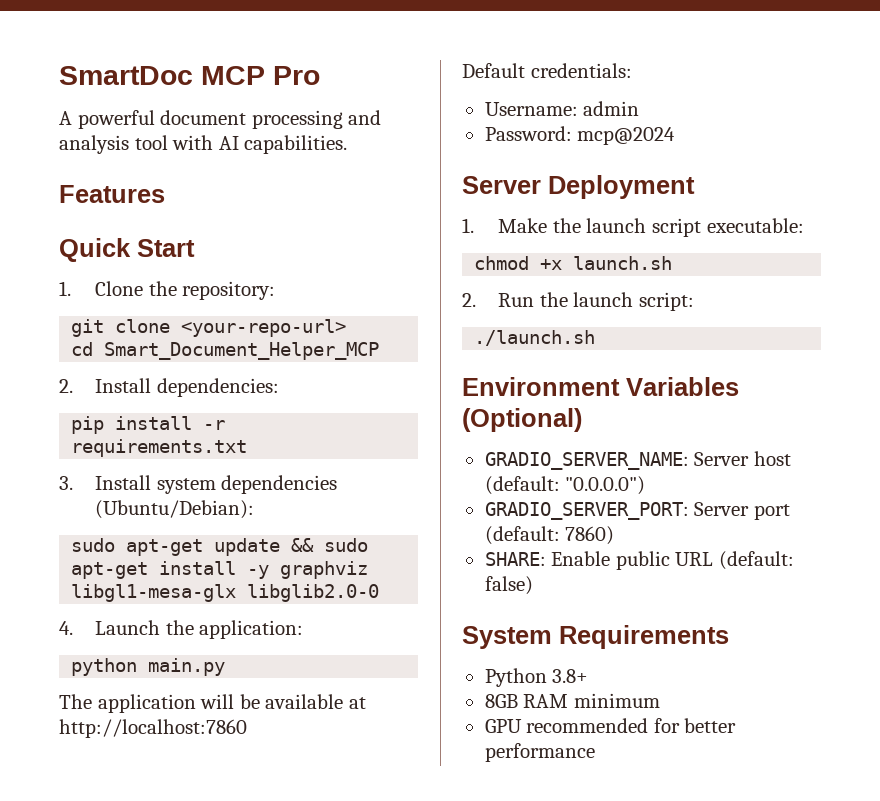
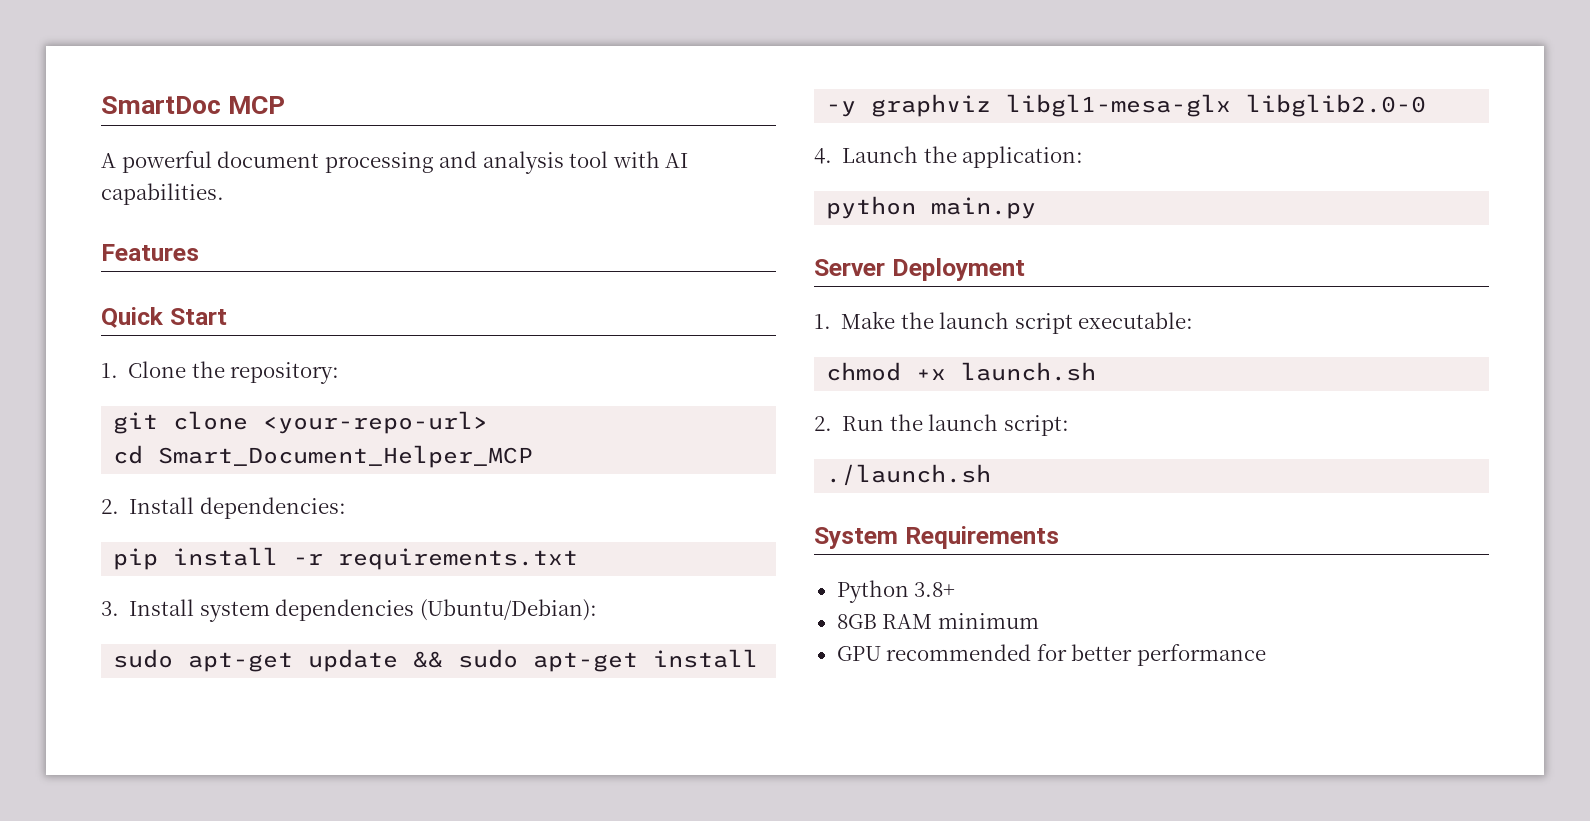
- SmartDoc MCP Pro
+ SmartDoc MCP
- The application will be available at http://localhost:7860
- Default credentials:
- Username: admin
- Password: mcp@2024
- Environment Variables (Optional)
- GRADIO_SERVER_NAME: Server host (default: "0.0.0.0")
- GRADIO_SERVER_PORT: Server port (default: 7860)
- SHARE: Enable public URL (default: false)

